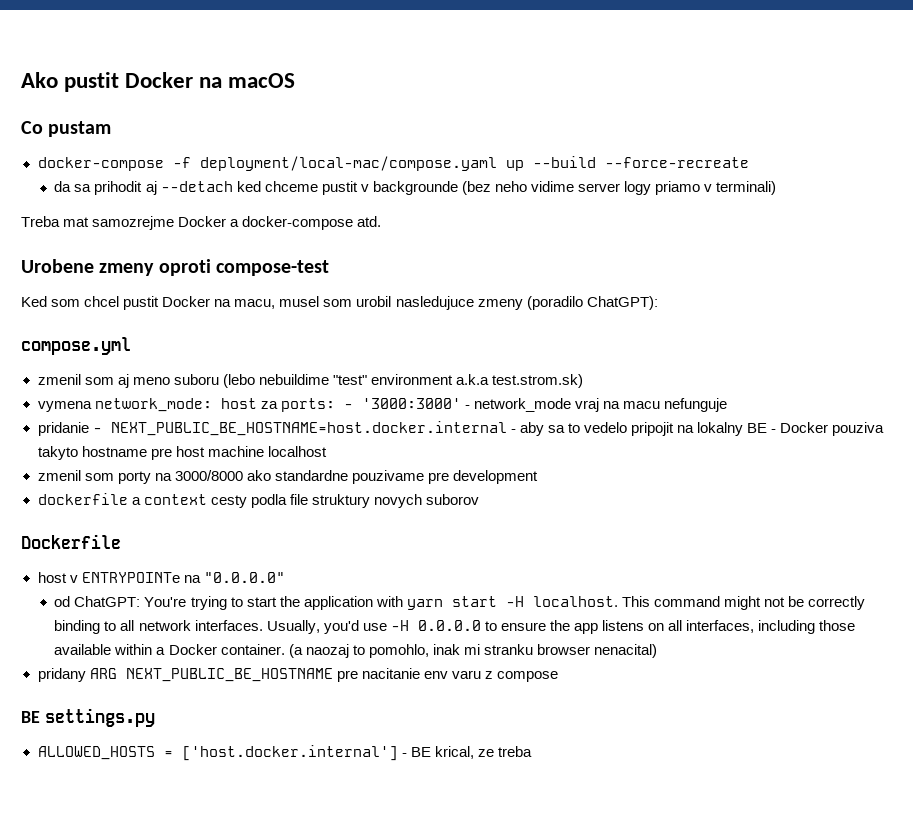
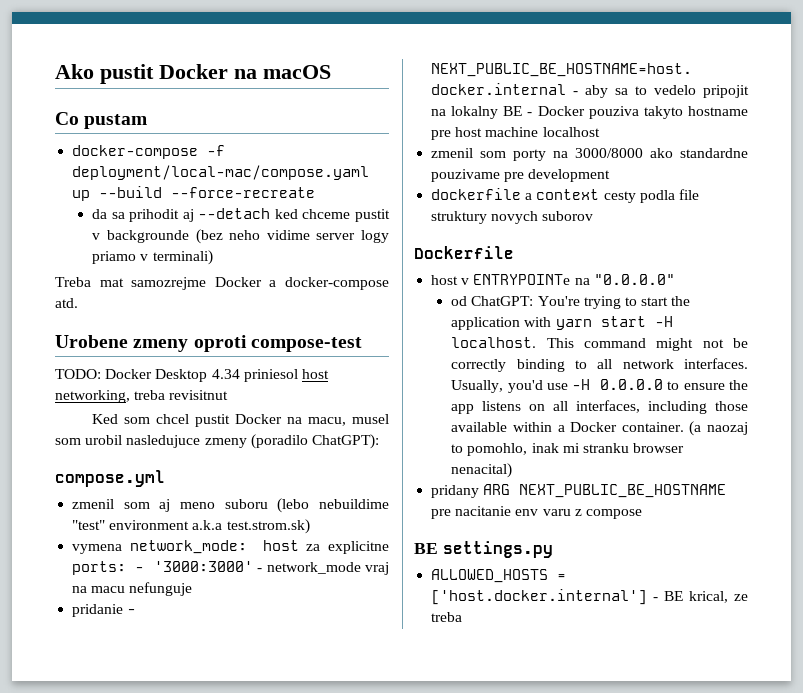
+ TODO: Docker Desktop 4.34 priniesol host networking, treba revisitnut
- vymena network_mode: host za ports: - '3000:3000' - network_mode vraj na macu nefunguje
+ vymena network_mode: host za explicitne ports: - '3000:3000' - network_mode vraj na macu nefunguje

